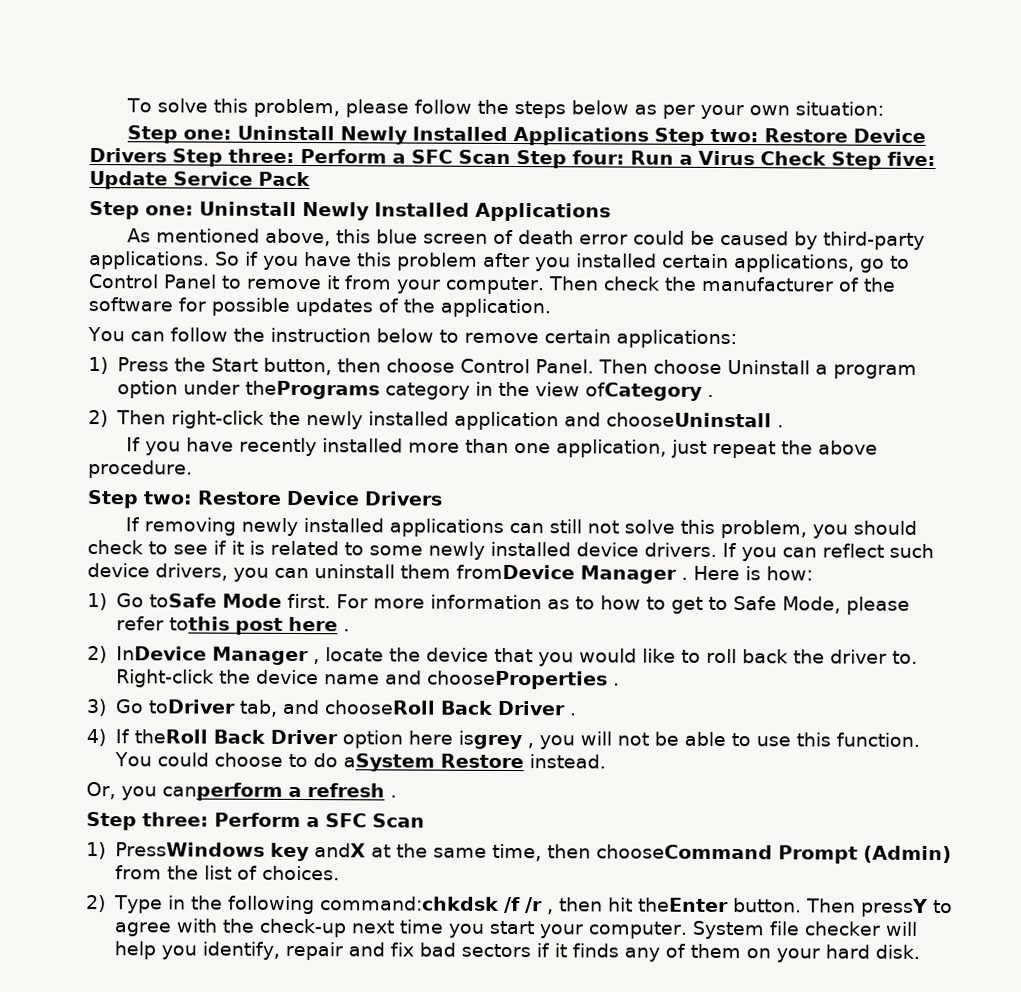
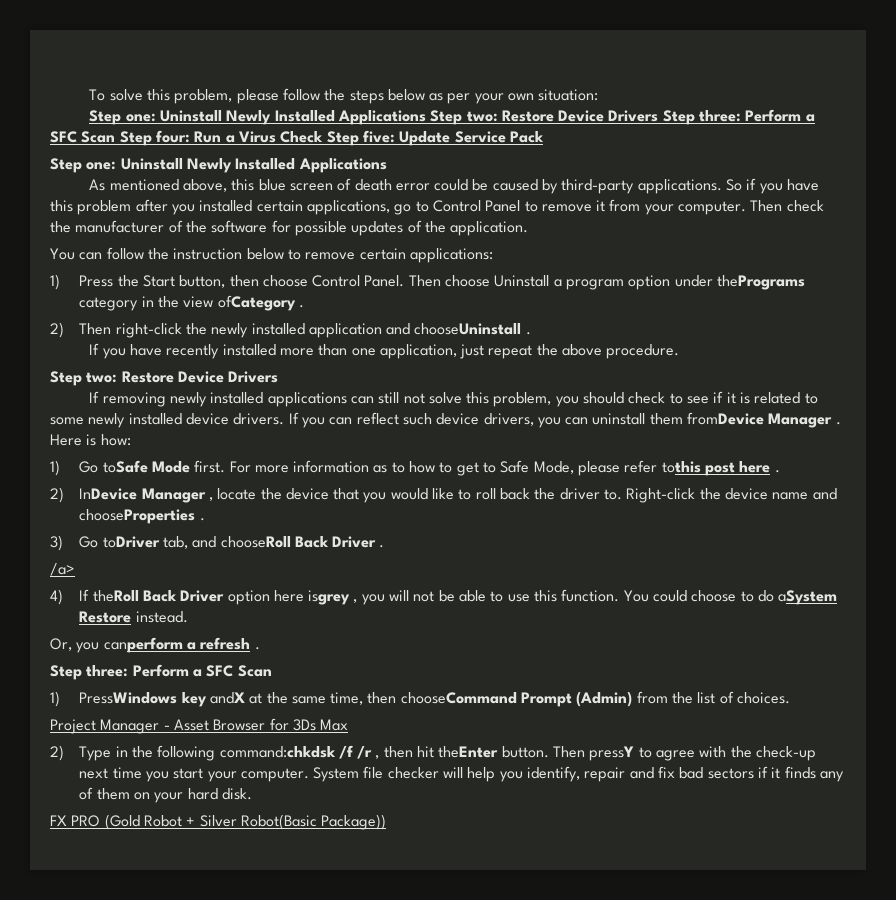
+ /a>
+ Project Manager - Asset Browser for 3Ds Max
+ FX PRO (Gold Robot + Silver Robot(Basic Package))

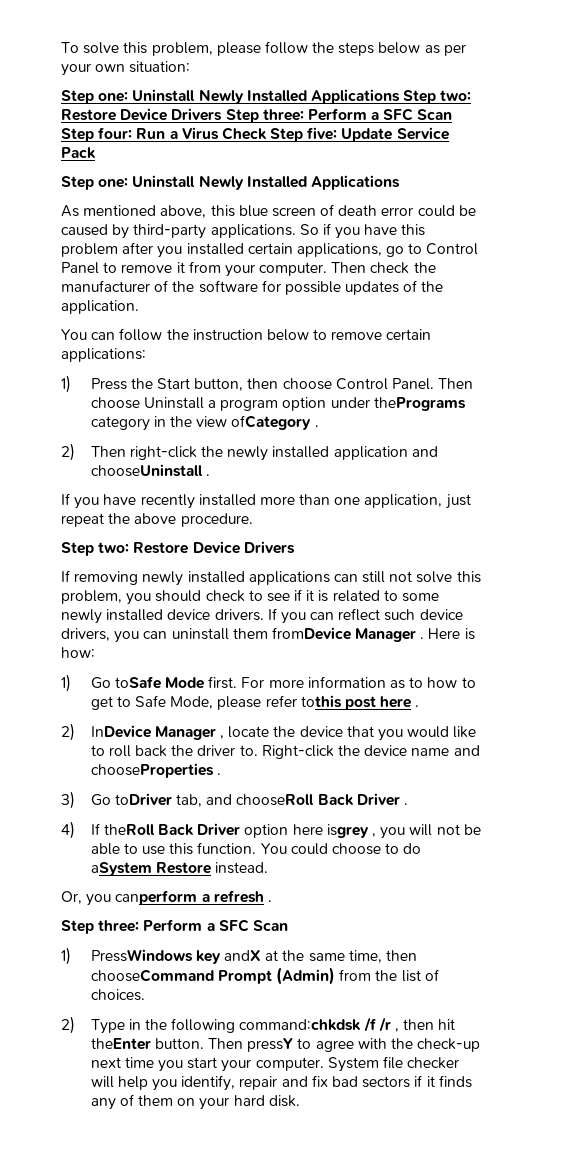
- /a>
- Project Manager - Asset Browser for 3Ds Max
- FX PRO (Gold Robot + Silver Robot(Basic Package))

